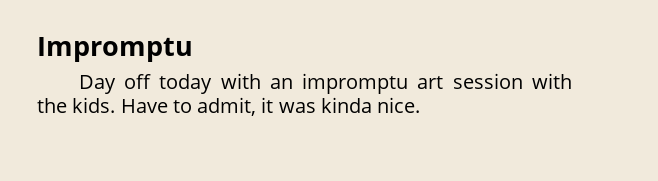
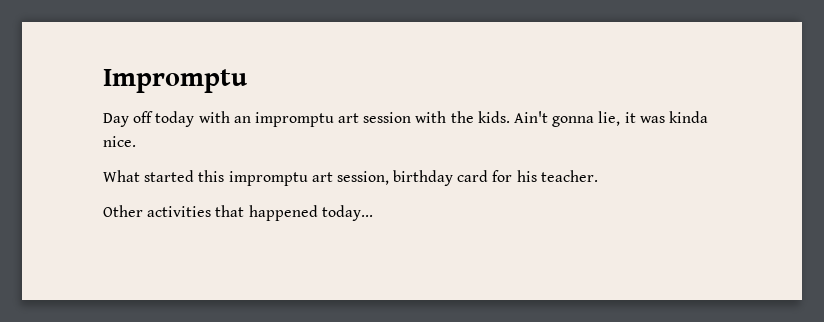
- Have to admit, it was kinda nice.
+ Ain't gonna lie, it was kinda nice.
+ What started this impromptu art session, birthday card for his teacher.
+ Other activities that happened today...

